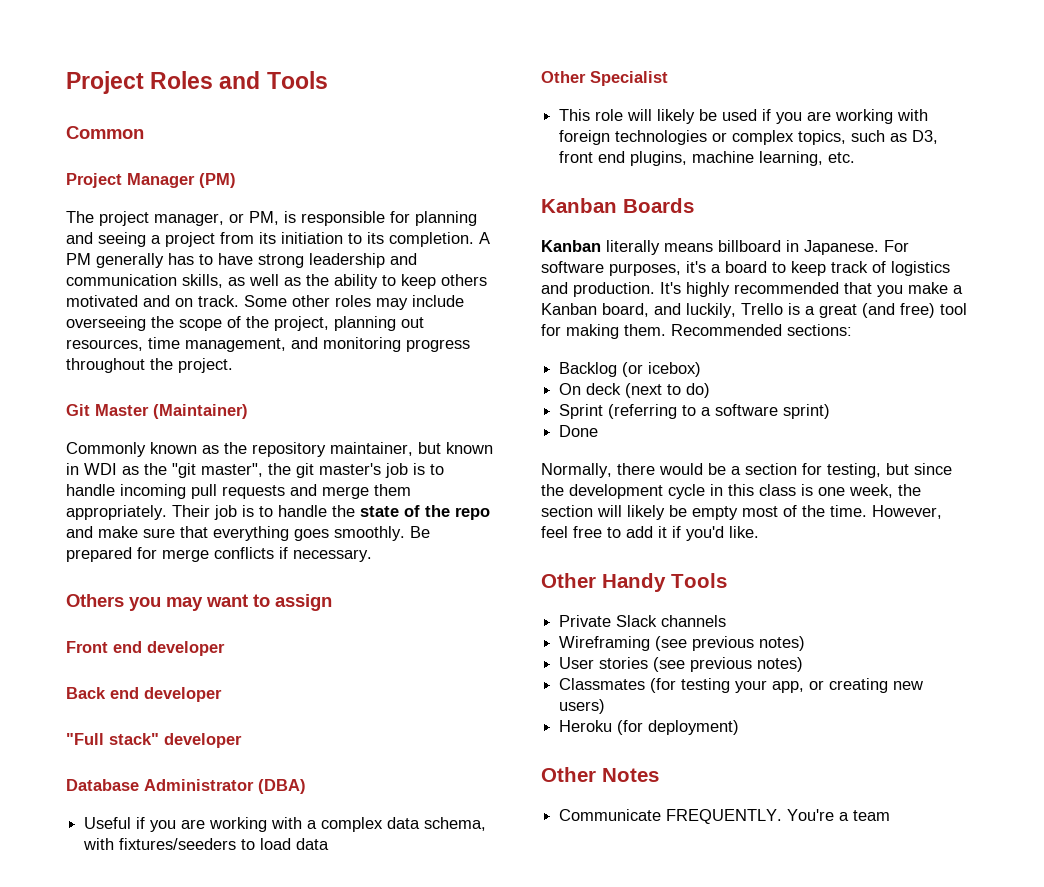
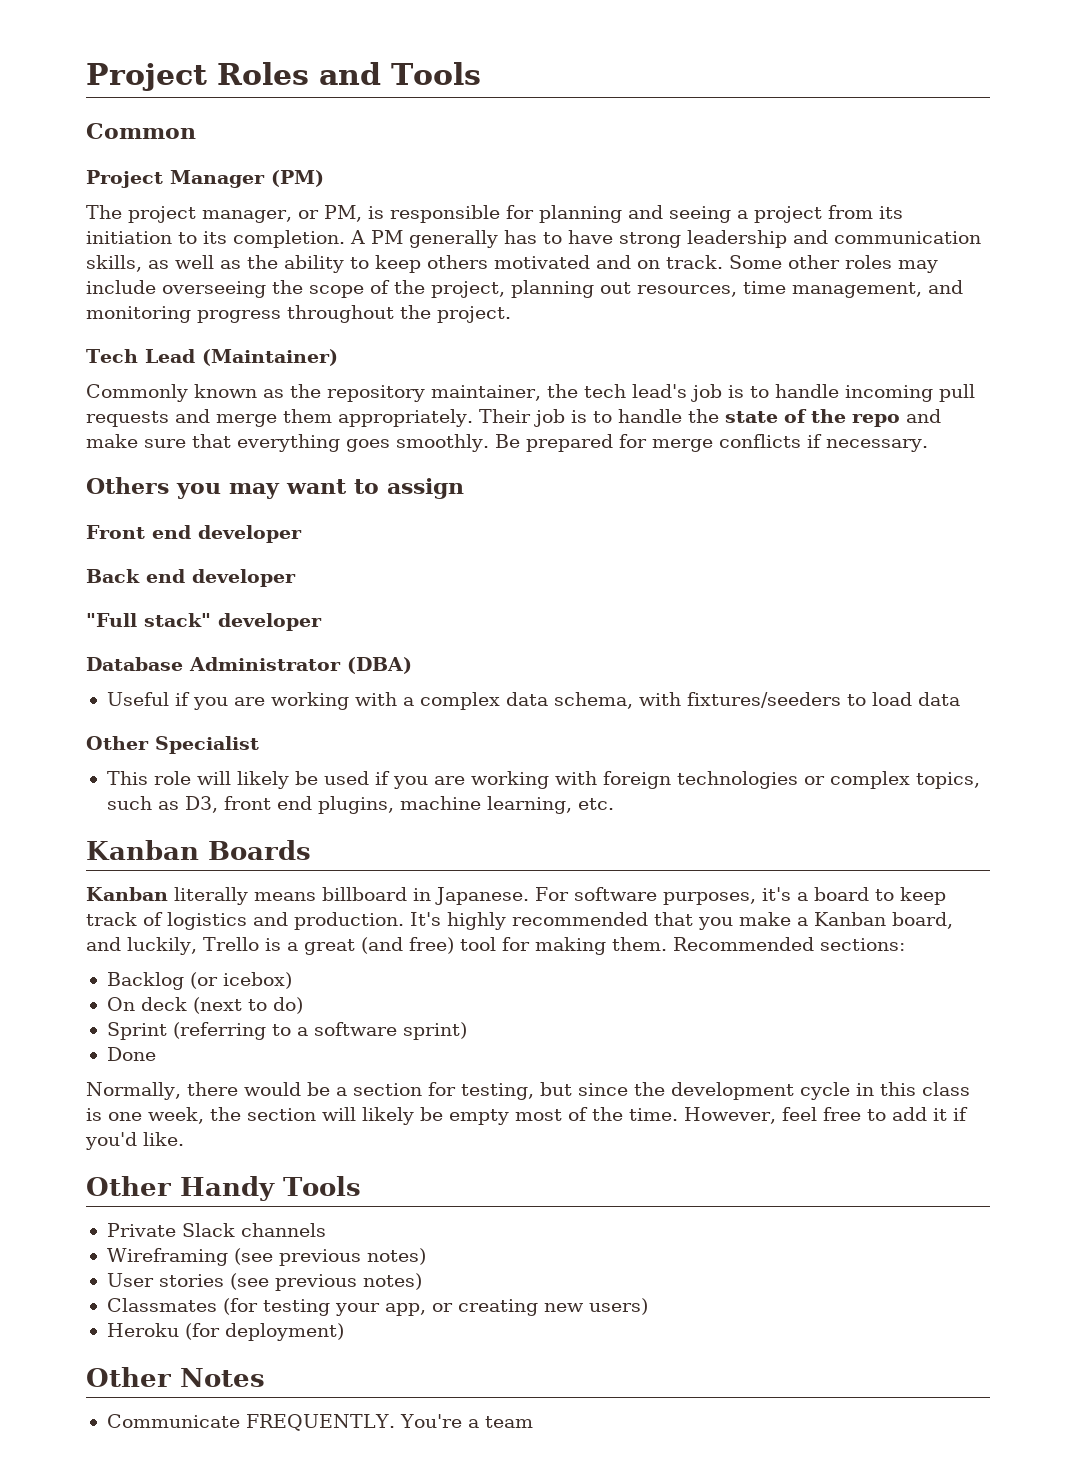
- Git Master (Maintainer)
+ Tech Lead (Maintainer)
- Commonly known as the repository maintainer, but known in WDI as the "git master", the git master's job is to handle incoming pull requests and merge them appropriately.
+ Commonly known as the repository maintainer, the tech lead's job is to handle incoming pull requests and merge them appropriately.

